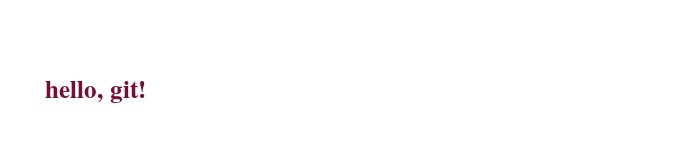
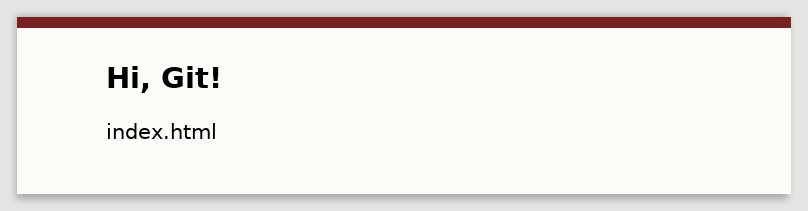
- hello, git!
+ Hi, Git!
+ index.html

